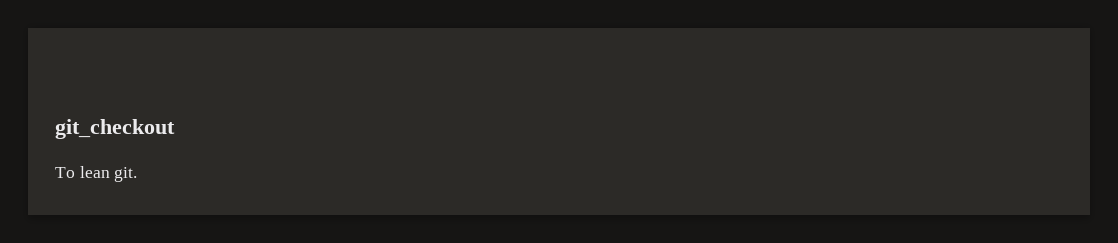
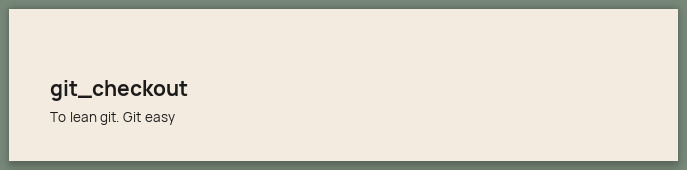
+ Git easy

